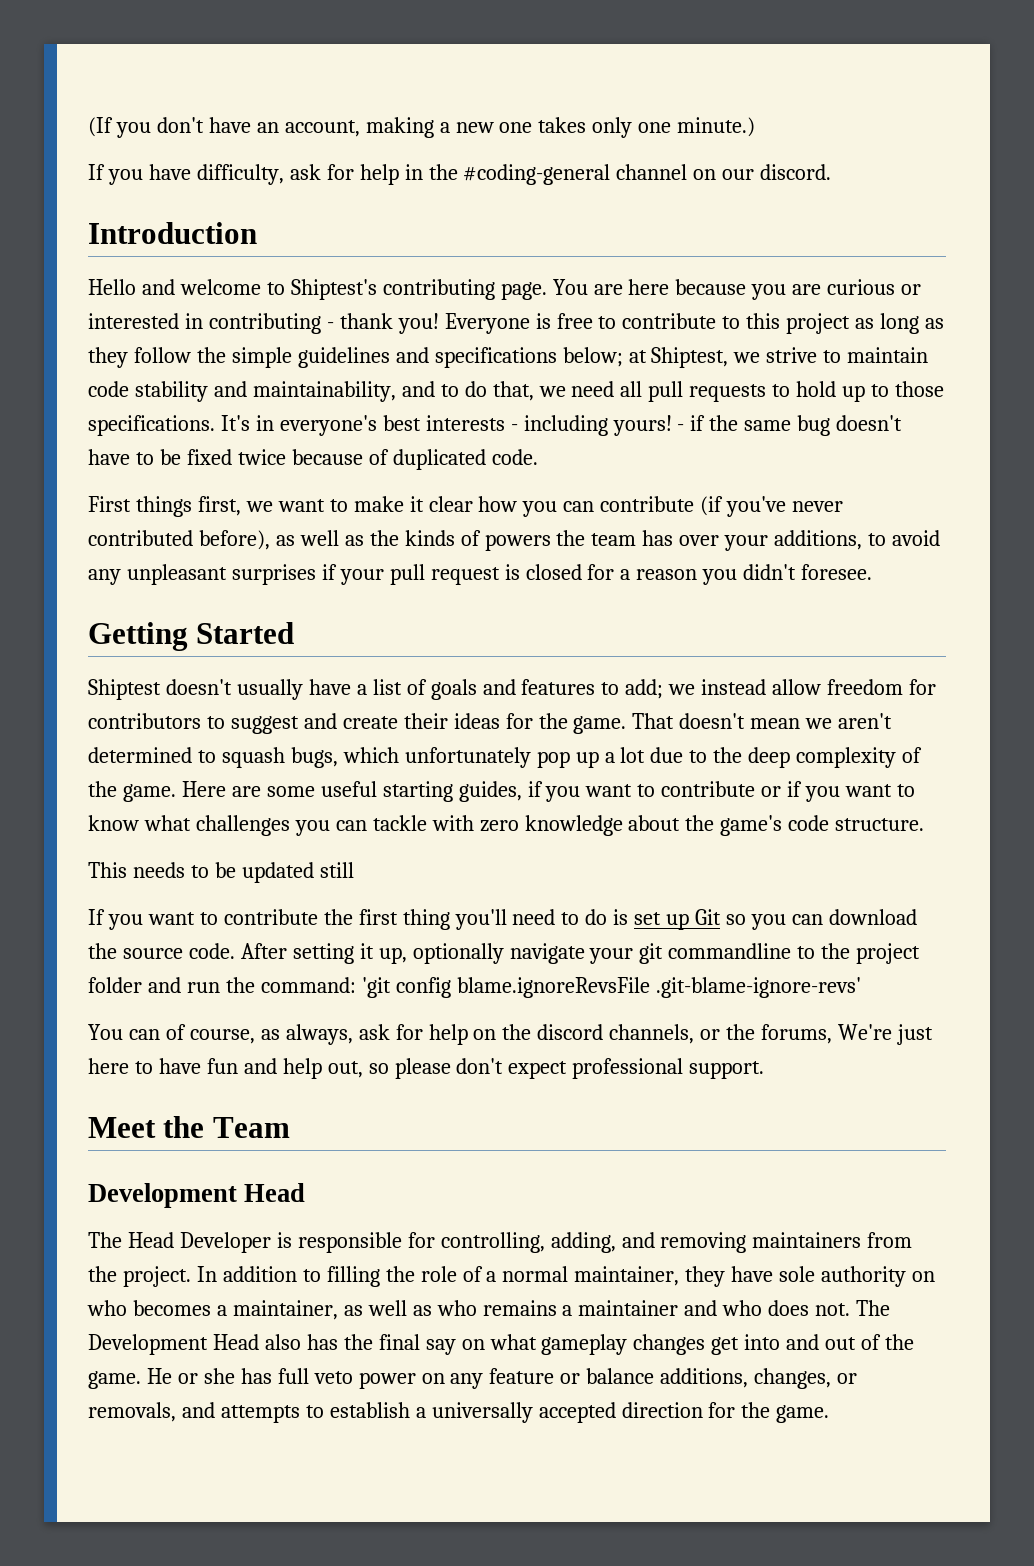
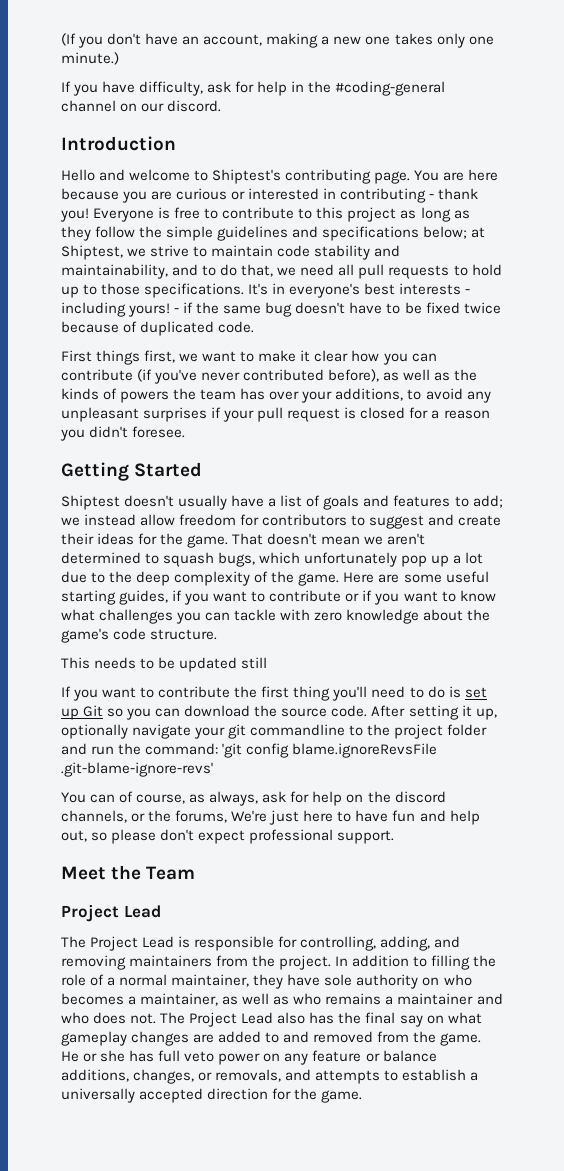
  Meet the Team
- Development Head
- The Head Developer is responsible for controlling, adding, and removing maintainers from the project.
+ Project Lead
+ The Project Lead is responsible for controlling, adding, and removing maintainers from the project.
- The Development Head also has the final say on what gameplay changes get into and out of the game.
+ The Project Lead also has the final say on what gameplay changes are added to and removed from the game.

